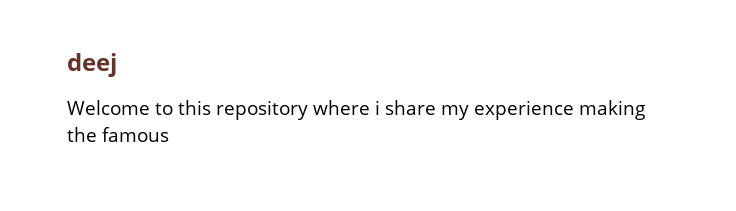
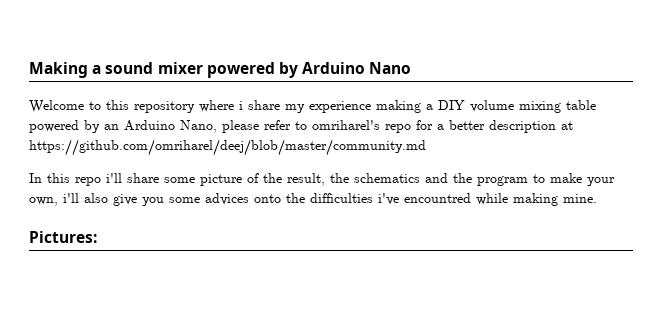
- deej
+ Making a sound mixer powered by Arduino Nano
- Welcome to this repository where i share my experience making the famous
+ Welcome to this repository where i share my experience making a DIY volume mixing table powered by an Arduino Nano, please refer to omriharel's repo for a better description at https://github.com/omriharel/deej/blob/master/community.md
+ In this repo i'll share some picture of the result, the schematics and the program to make your own, i'll also give you some advices onto the difficulties i've encountred while making mine.
+ Pictures:

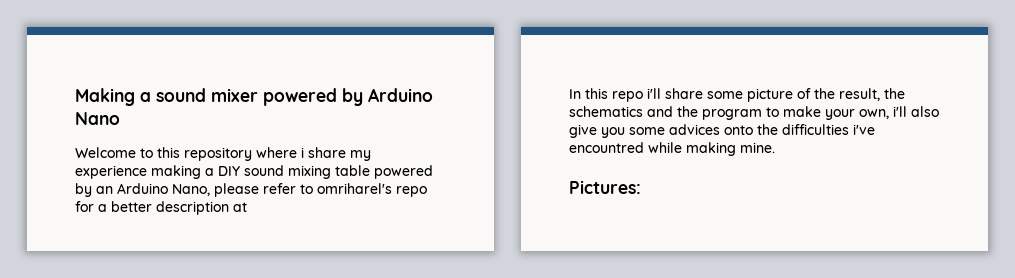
- Welcome to this repository where i share my experience making a DIY volume mixing table powered by an Arduino Nano, please refer to omriharel's repo for a better description at https://github.com/omriharel/deej/blob/master/community.md
+ Welcome to this repository where i share my experience making a DIY sound mixing table powered by an Arduino Nano, please refer to omriharel's repo for a better description at

